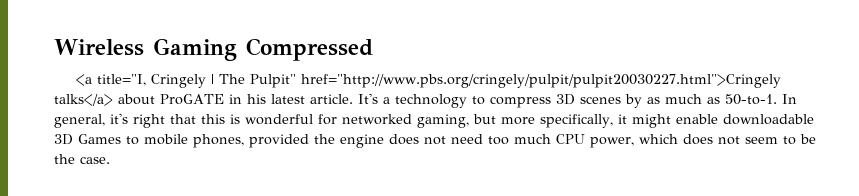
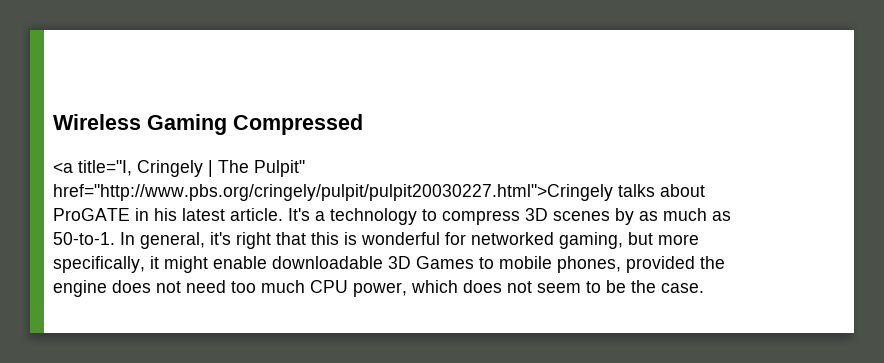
- <a title="I, Cringely | The Pulpit" href="http://www.pbs.org/cringely/pulpit/pulpit20030227.html">Cringely talks</a> about ProGATE in his latest article.
+ <a title="I, Cringely | The Pulpit" href="http://www.pbs.org/cringely/pulpit/pulpit20030227.html">Cringely talks about ProGATE in his latest article.

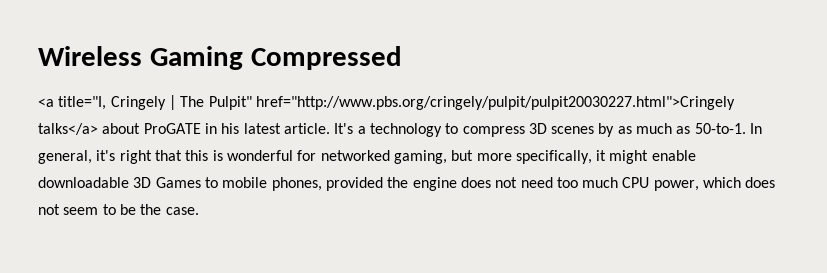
- <a title="I, Cringely | The Pulpit" href="http://www.pbs.org/cringely/pulpit/pulpit20030227.html">Cringely talks about ProGATE in his latest article.
+ <a title="I, Cringely | The Pulpit" href="http://www.pbs.org/cringely/pulpit/pulpit20030227.html">Cringely talks</a> about ProGATE in his latest article.

